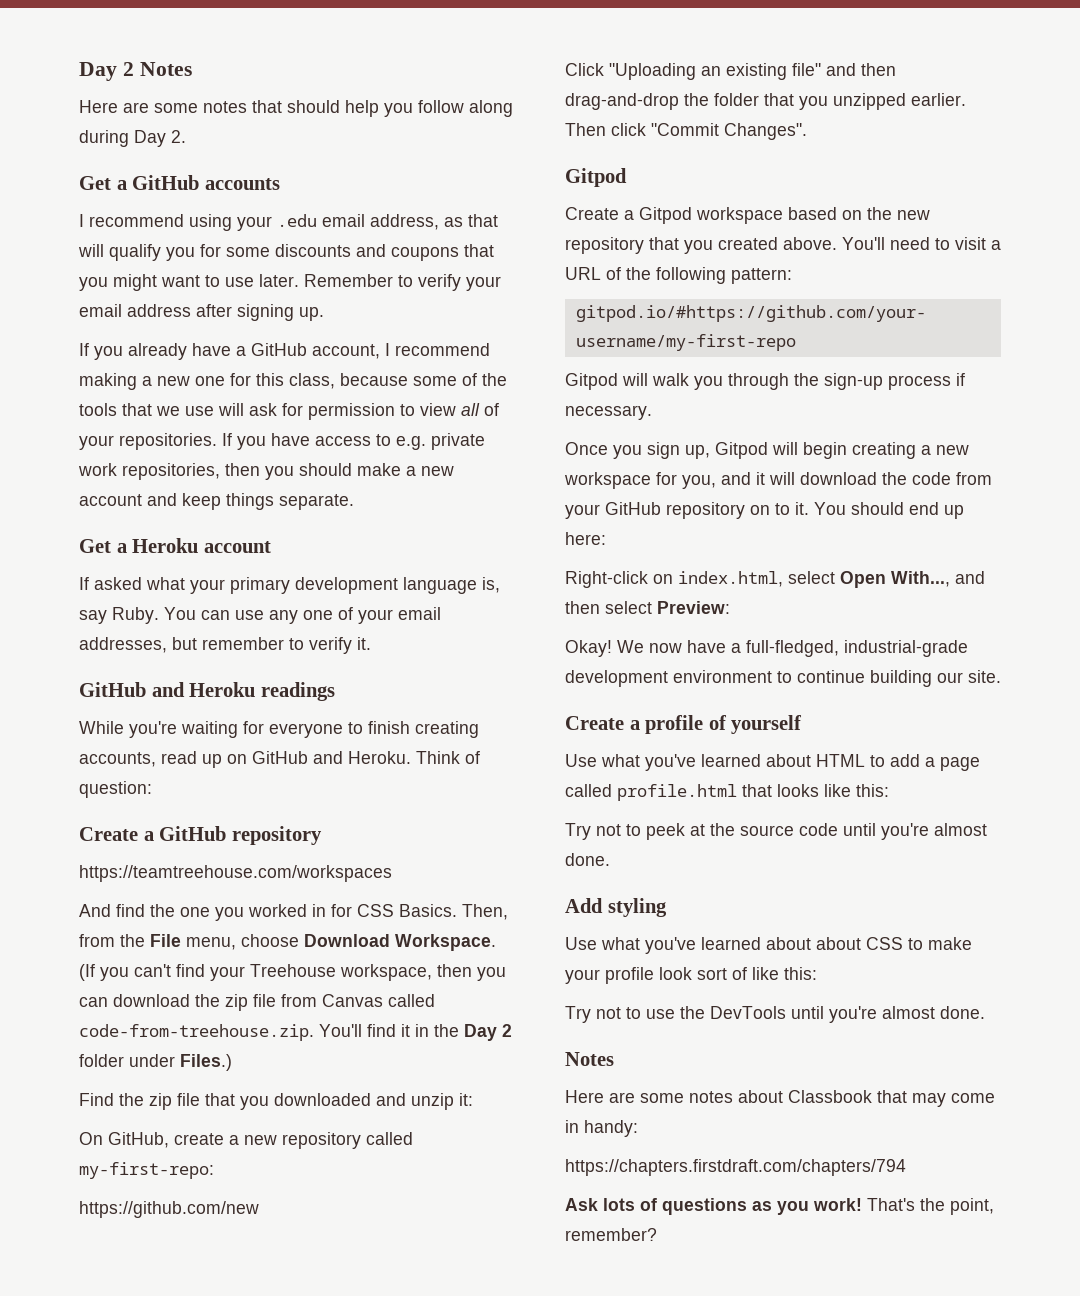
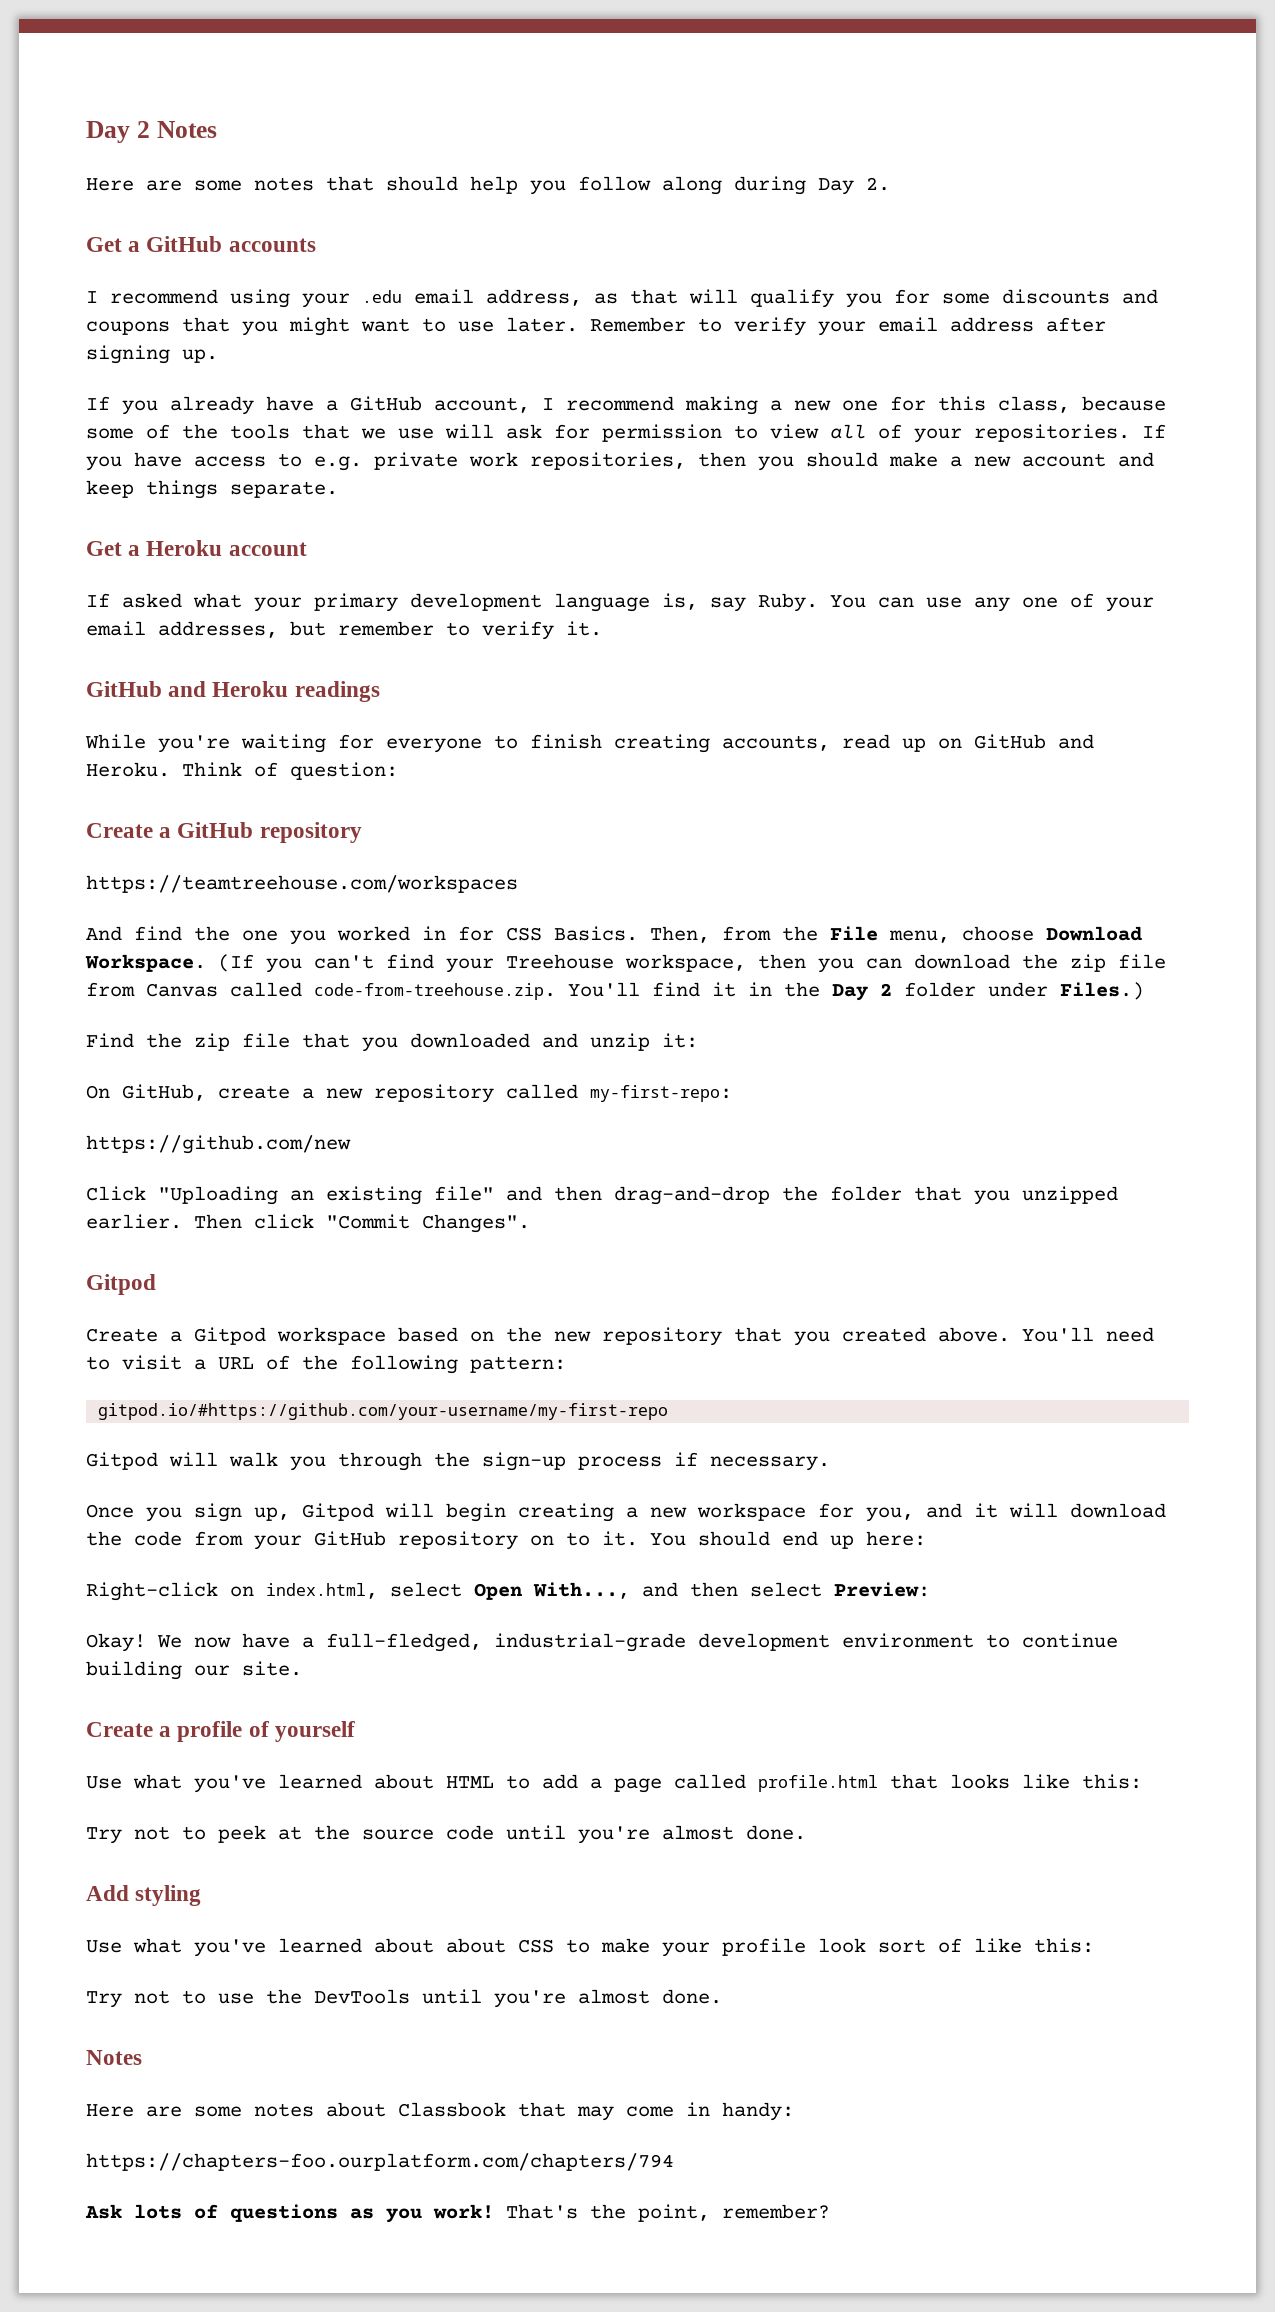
- https://chapters.firstdraft.com/chapters/794
+ https://chapters-foo.ourplatform.com/chapters/794

